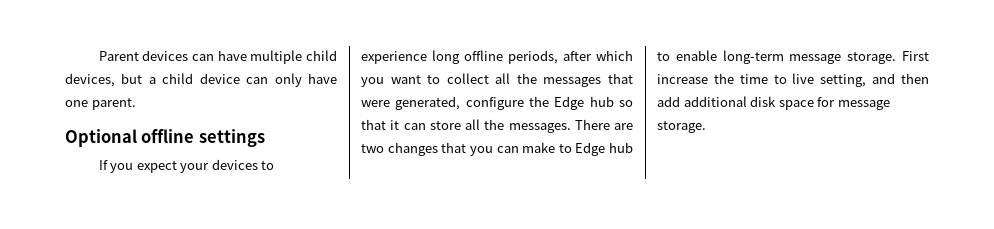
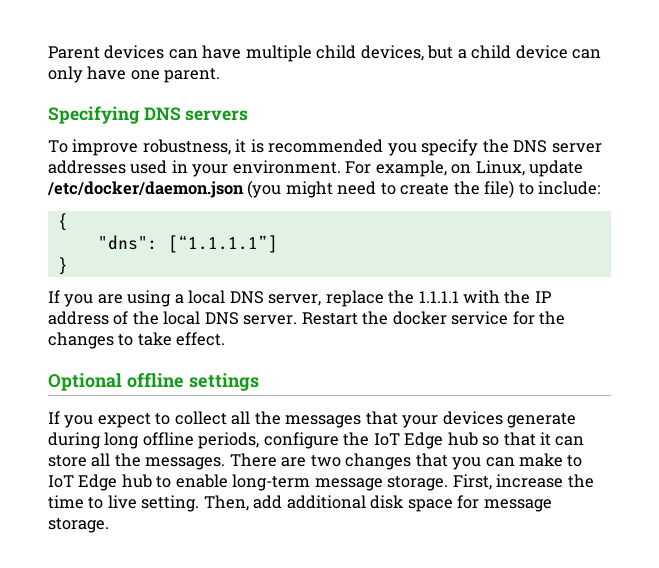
+ Specifying DNS servers
+ To improve robustness, it is recommended you specify the DNS server addresses used in your environment. For example, on Linux, update /etc/docker/daemon.json (you might need to create the file) to include:
+ {
+ "dns": [“1.1.1.1”]
+ }
+ If you are using a local DNS server, replace the 1.1.1.1 with the IP address of the local DNS server. Restart the docker service for the changes to take effect.
- If you expect your devices to experience long offline periods, after which you want to collect all the messages that were generated, configure the Edge hub so that it can store all the messages.
+ If you expect to collect all the messages that your devices generate during long offline periods, configure the IoT Edge hub so that it can store all the messages.
- There are two changes that you can make to Edge hub to enable long-term message storage.
+ There are two changes that you can make to IoT Edge hub to enable long-term message storage.
- First increase the time to live setting, and then add additional disk space for message storage.
+ First, increase the time to live setting. Then, add additional disk space for message storage.

